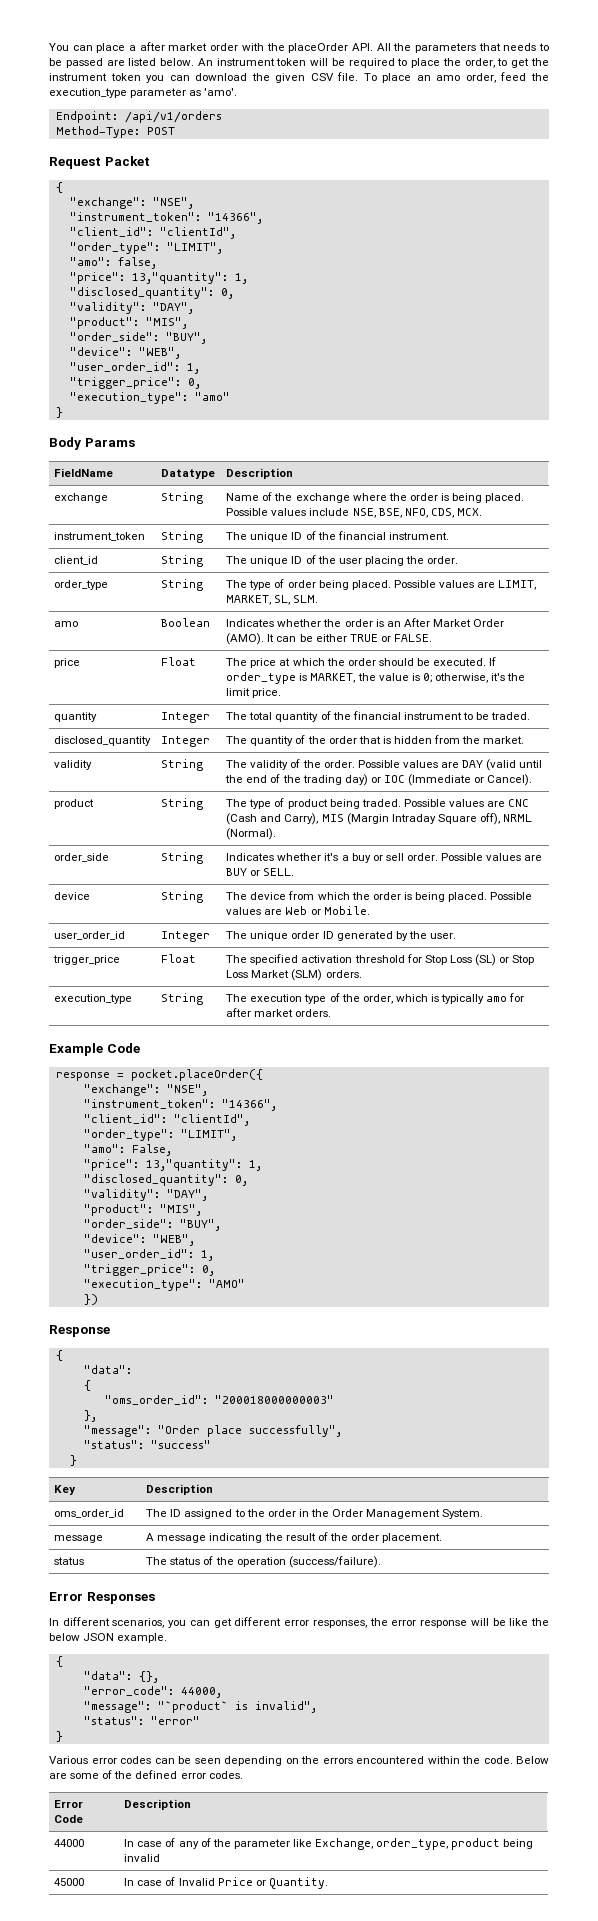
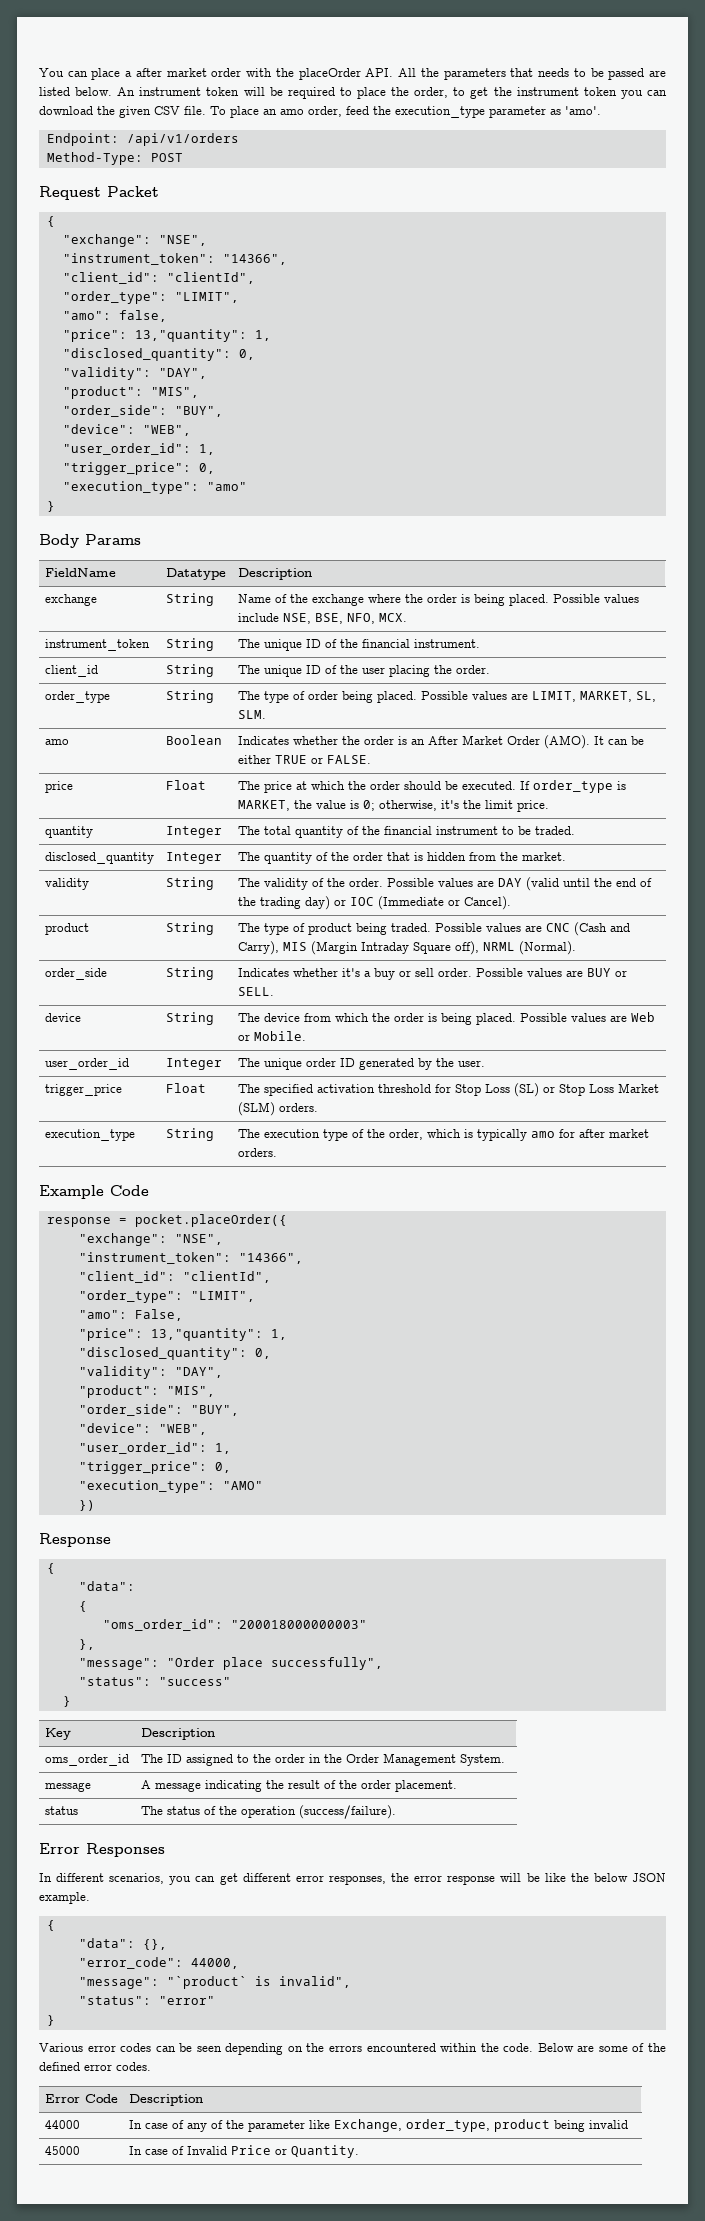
- exchange | String | Name of the exchange where the order is being placed. Possible values include NSE, BSE, NFO, CDS, MCX.
+ exchange | String | Name of the exchange where the order is being placed. Possible values include NSE, BSE, NFO, MCX.

